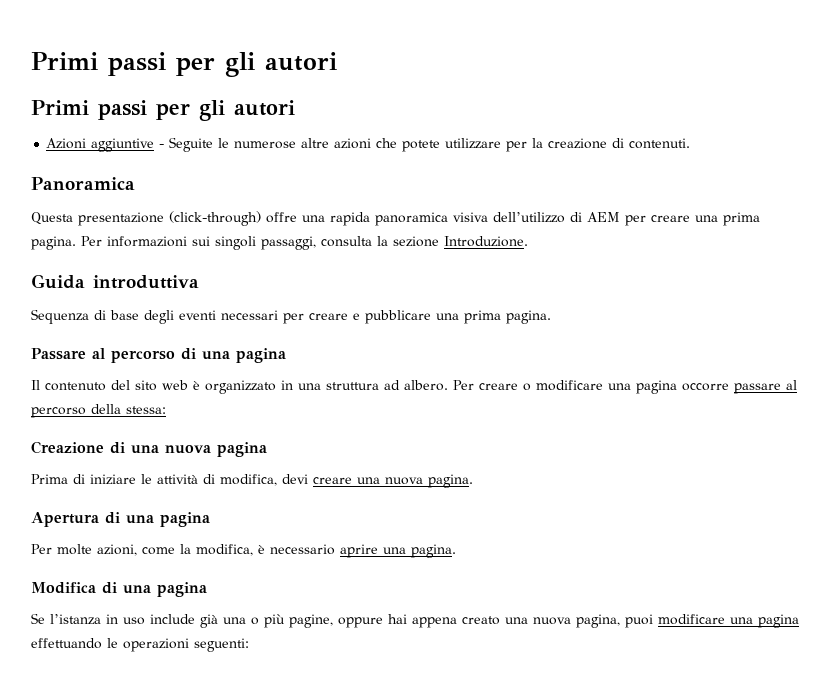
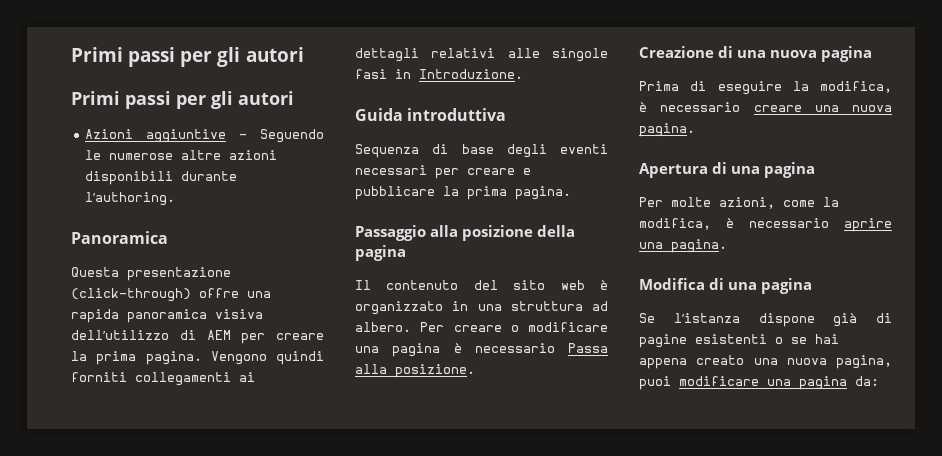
- Azioni aggiuntive - Seguite le numerose altre azioni che potete utilizzare per la creazione di contenuti.
+ Azioni aggiuntive - Seguendo le numerose altre azioni disponibili durante l’authoring.
- Questa presentazione (click-through) offre una rapida panoramica visiva dell’utilizzo di AEM per creare una prima pagina. Per informazioni sui singoli passaggi, consulta la sezione Introduzione.
+ Questa presentazione (click-through) offre una rapida panoramica visiva dell’utilizzo di AEM per creare la prima pagina. Vengono quindi forniti collegamenti ai dettagli relativi alle singole fasi in Introduzione.
- Sequenza di base degli eventi necessari per creare e pubblicare una prima pagina.
+ Sequenza di base degli eventi necessari per creare e pubblicare la prima pagina.
- Passare al percorso di una pagina
+ Passaggio alla posizione della pagina
- Per creare o modificare una pagina occorre passare al percorso della stessa:
+ Per creare o modificare una pagina è necessario Passa alla posizione.
- Prima di iniziare le attività di modifica, devi creare una nuova pagina.
+ Prima di eseguire la modifica, è necessario creare una nuova pagina.
- Se l’istanza in uso include già una o più pagine, oppure hai appena creato una nuova pagina, puoi modificare una pagina effettuando le operazioni seguenti:
+ Se l’istanza dispone già di pagine esistenti o se hai appena creato una nuova pagina, puoi modificare una pagina da:

